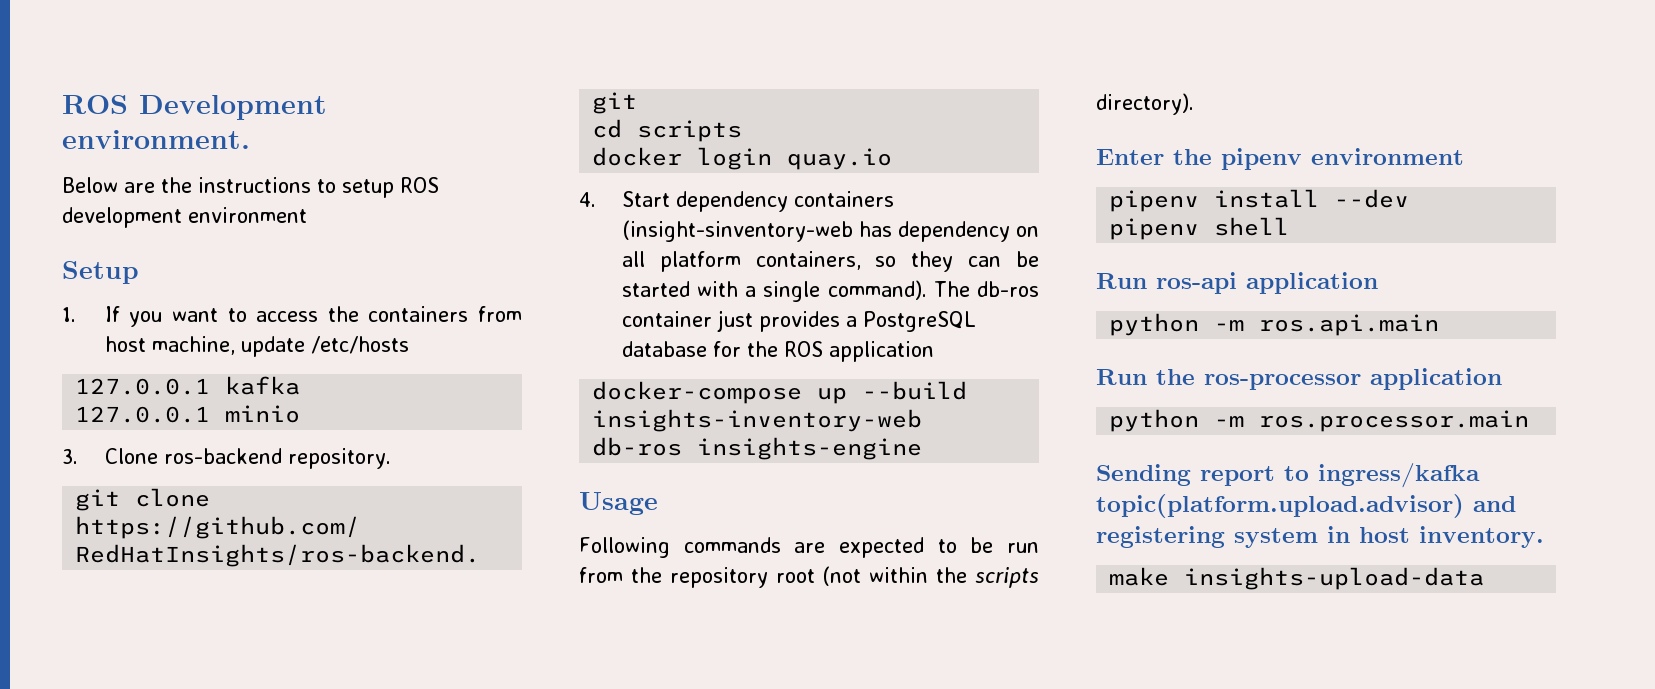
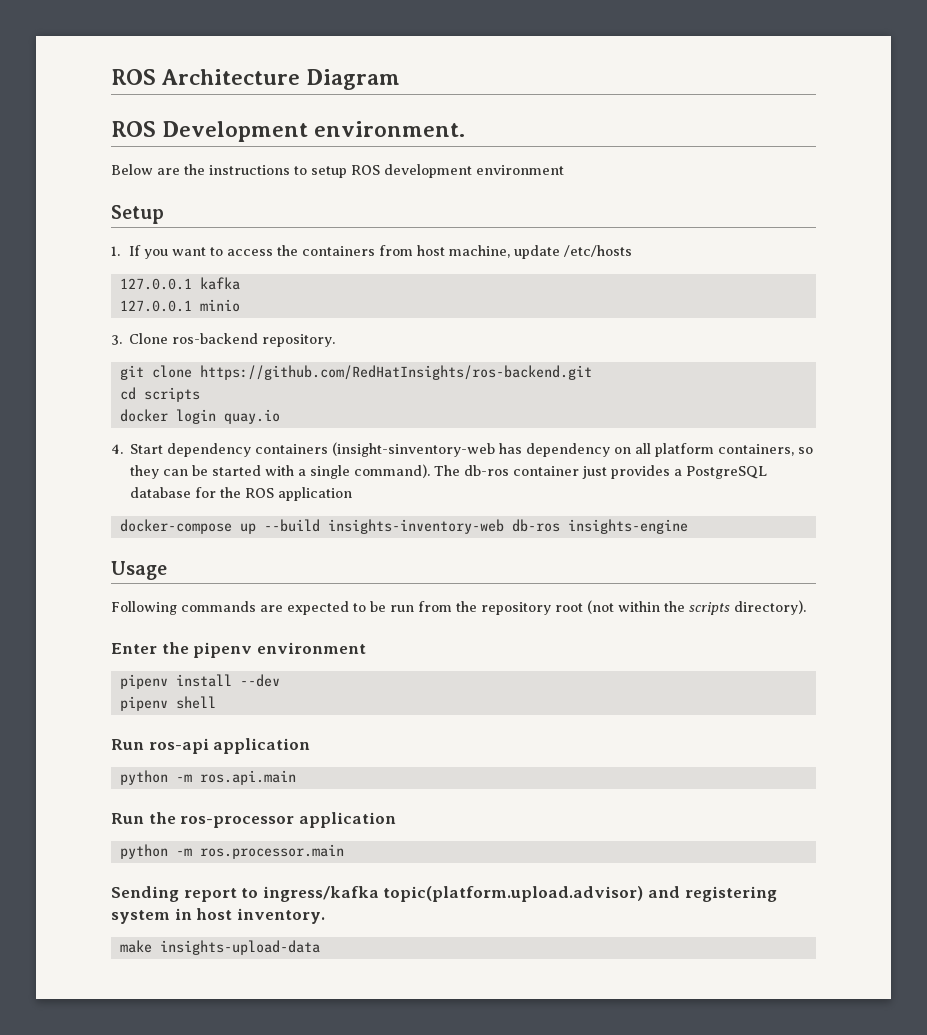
+ ROS Architecture Diagram

